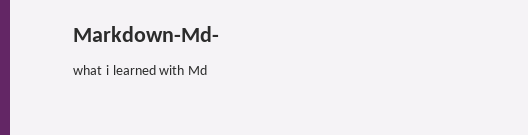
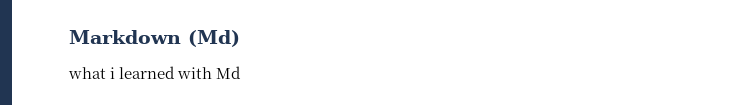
- Markdown-Md-
+ Markdown (Md)

